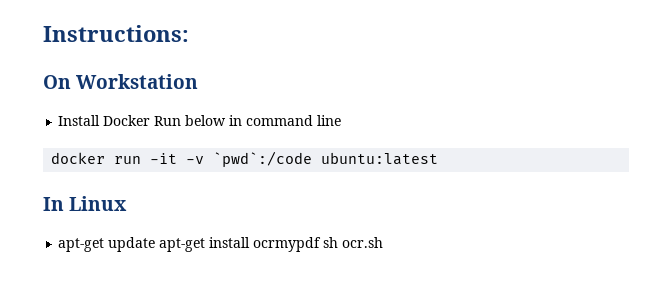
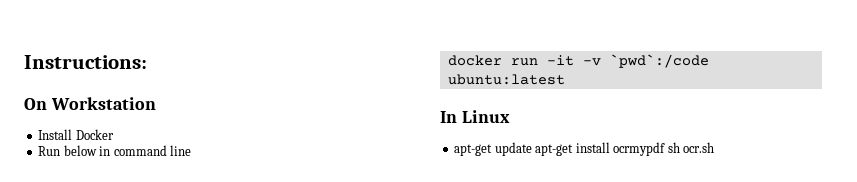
- Install Docker Run below in command line
+ Install Docker
+ Run below in command line

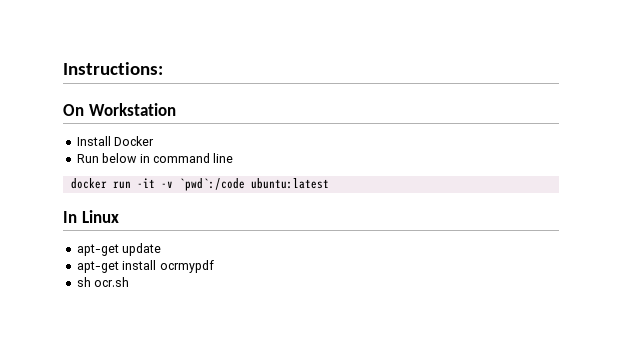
- apt-get update apt-get install ocrmypdf sh ocr.sh
+ apt-get update
+ apt-get install ocrmypdf
+ sh ocr.sh

